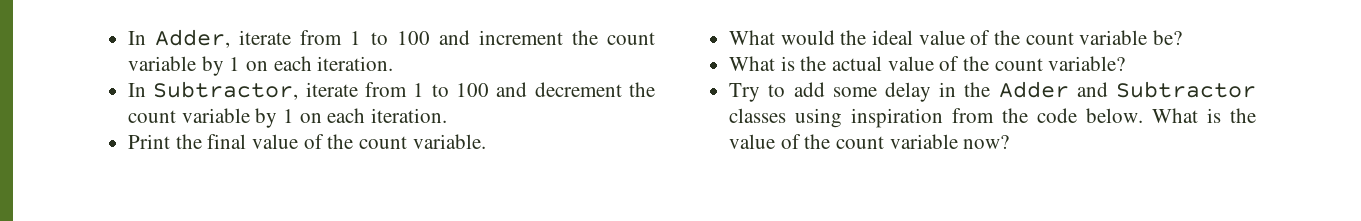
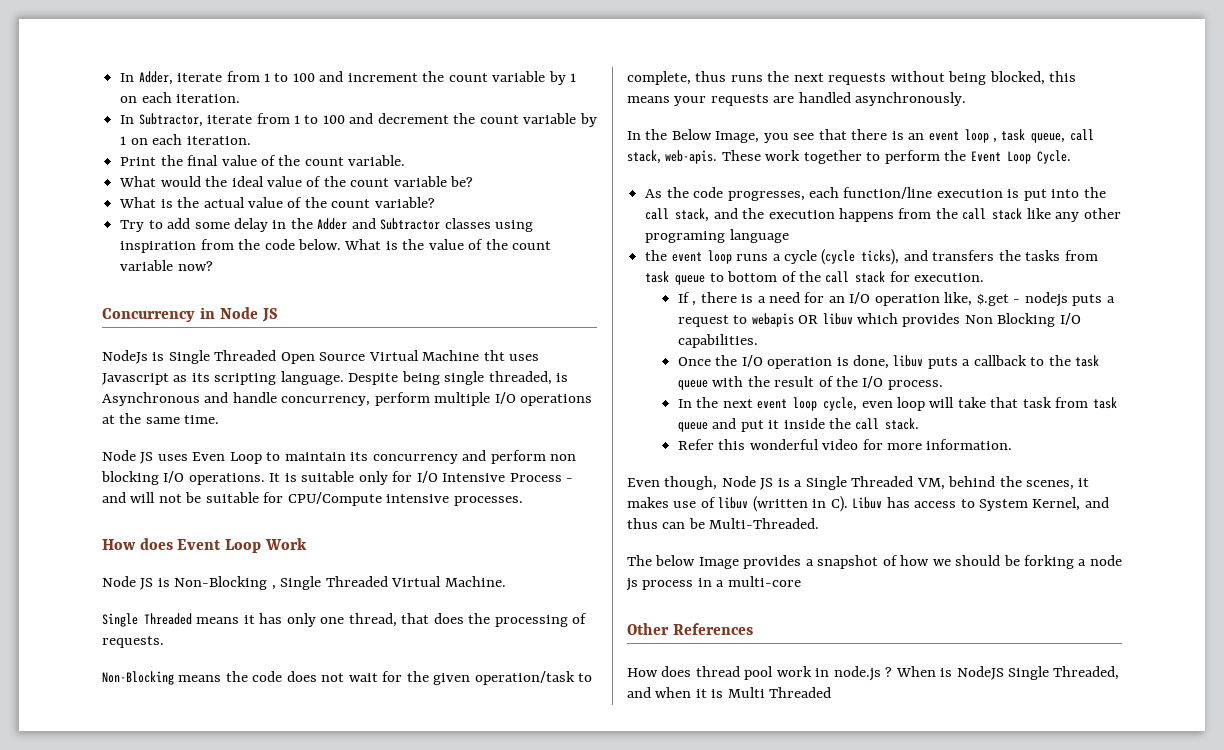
+ Concurrency in Node JS
+ NodeJs is Single Threaded Open Source Virtual Machine tht uses Javascript as its scripting language. Despite being single threaded, is Asynchronous and handle concurrency, perform multiple I/O operations at the same time.
+ Node JS uses Even Loop to maintain its concurrency and perform non blocking I/O operations. It is suitable only for I/O Intensive Process - and will not be suitable for CPU/Compute intensive processes.
+ How does Event Loop Work
+ Node JS is Non-Blocking , Single Threaded Virtual Machine.
+ Single Threaded means it has only one thread, that does the processing of requests.
+ Non-Blocking means the code does not wait for the given operation/task to complete, thus runs the next requests without being blocked, this means your requests are handled asynchronously.
+ In the Below Image, you see that there is an event loop , task queue, call stack, web-apis. These work together to perform the Event Loop Cycle.
+ As the code progresses, each function/line execution is put into the call stack, and the execution happens from the call stack like any other programing language
+ the event loop runs a cycle (cycle ticks), and transfers the tasks from task queue to bottom of the call stack for execution.
+ If , there is a need for an I/O operation like, $.get - nodejs puts a request to webapis OR libuv which provides Non Blocking I/O capabilities.
+ Once the I/O operation is done, libuv puts a callback to the task queue with the result of the I/O process.
+ In the next event loop cycle, even loop will take that task from task queue and put it inside the call stack.
+ Refer this wonderful video for more information.
+ Even though, Node JS is a Single Threaded VM, behind the scenes, it makes use of libuv (written in C). Libuv has access to System Kernel, and thus can be Multi-Threaded.
+ The below Image provides a snapshot of how we should be forking a node js process in a multi-core
+ Other References
+ How does thread pool work in node.js ? When is NodeJS Single Threaded, and when it is Multi Threaded

